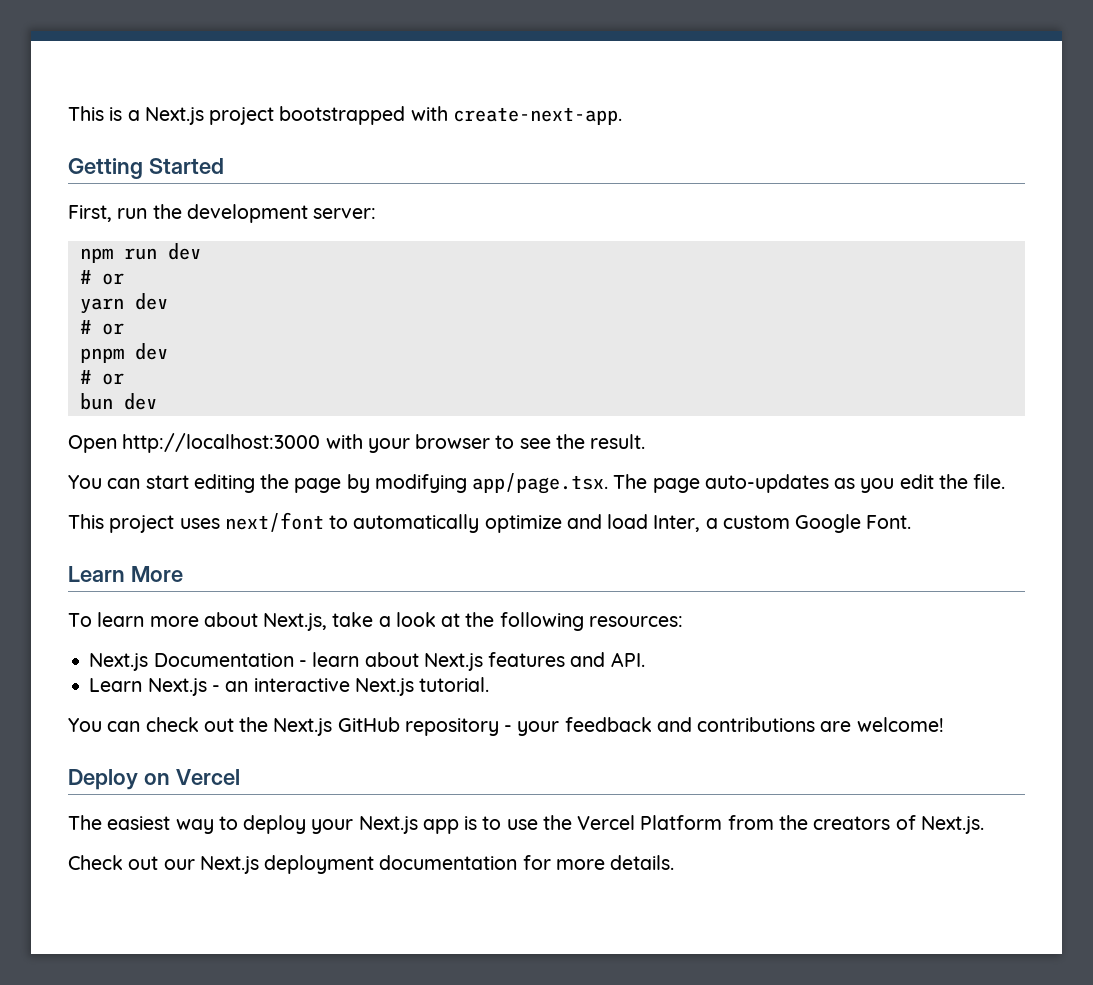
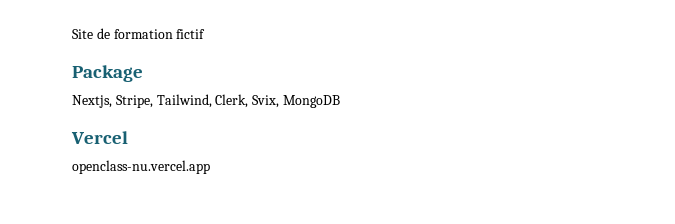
- This is a Next.js project bootstrapped with create-next-app.
- Getting Started
- First, run the development server:
- npm run dev
- # or
- yarn dev
- # or
- pnpm dev
- # or
- bun dev
- Open http://localhost:3000 with your browser to see the result.
- You can start editing the page by modifying app/page.tsx. The page auto-updates as you edit the file.
- This project uses next/font to automatically optimize and load Inter, a custom Google Font.
- Learn More
- To learn more about Next.js, take a look at the following resources:
- Next.js Documentation - learn about Next.js features and API.
- Learn Next.js - an interactive Next.js tutorial.
- You can check out the Next.js GitHub repository - your feedback and contributions are welcome!
- Deploy on Vercel
- The easiest way to deploy your Next.js app is to use the Vercel Platform from the creators of Next.js.
- Check out our Next.js deployment documentation for more details.
+ Site de formation fictif
+ Package
+ Nextjs, Stripe, Tailwind, Clerk, Svix, MongoDB
+ Vercel
+ openclass-nu.vercel.app

